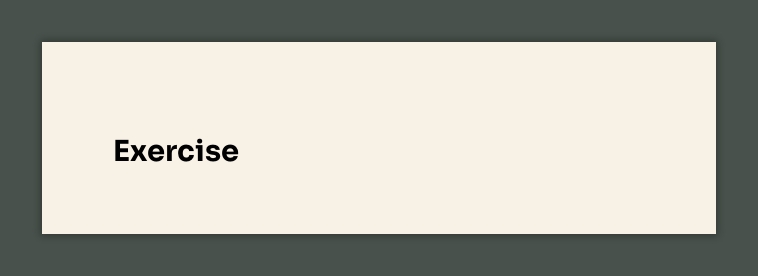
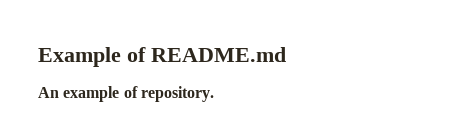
- Exercise
+ Example of README.md
+ An example of repository.

